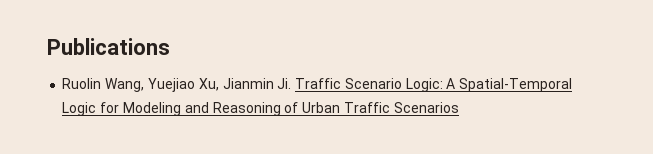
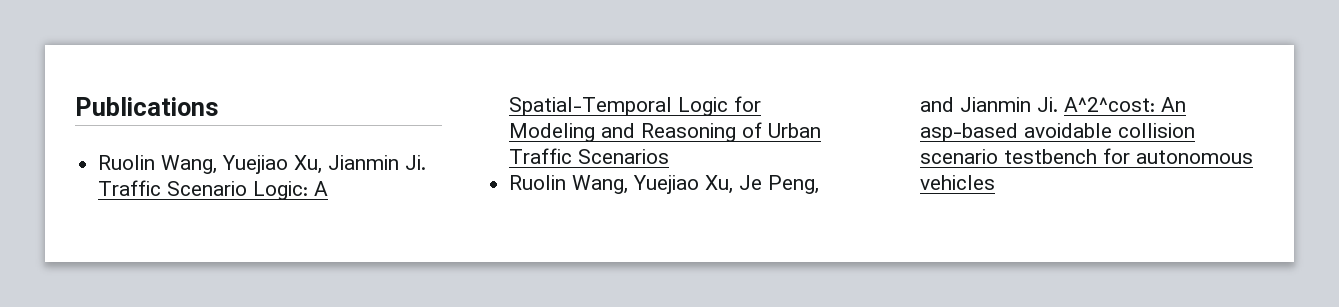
+ Ruolin Wang, Yuejiao Xu, Je Peng, and Jianmin Ji. A^2^cost: An asp-based avoidable collision scenario testbench for autonomous vehicles

